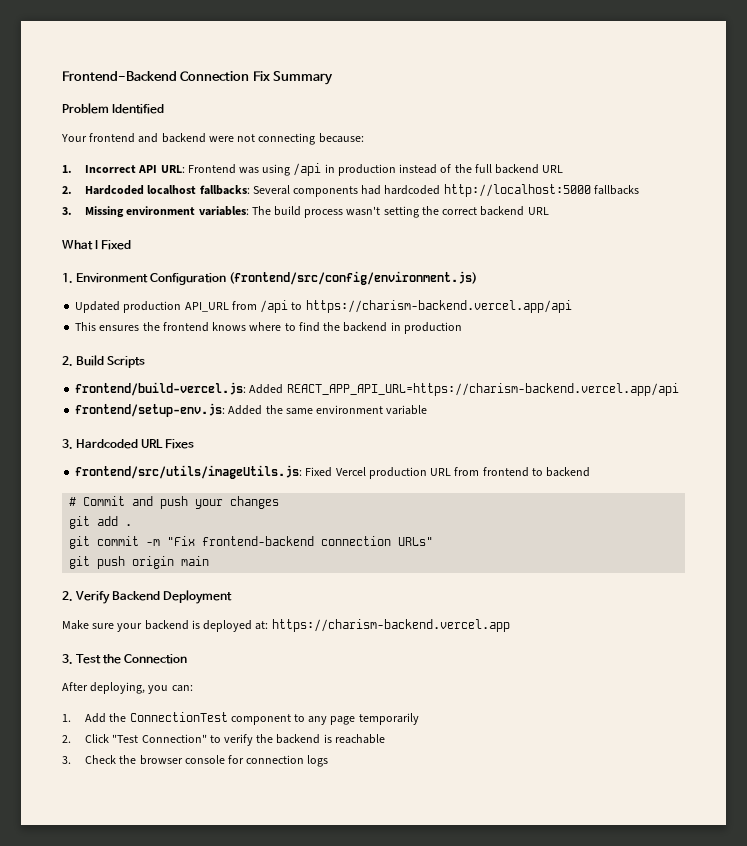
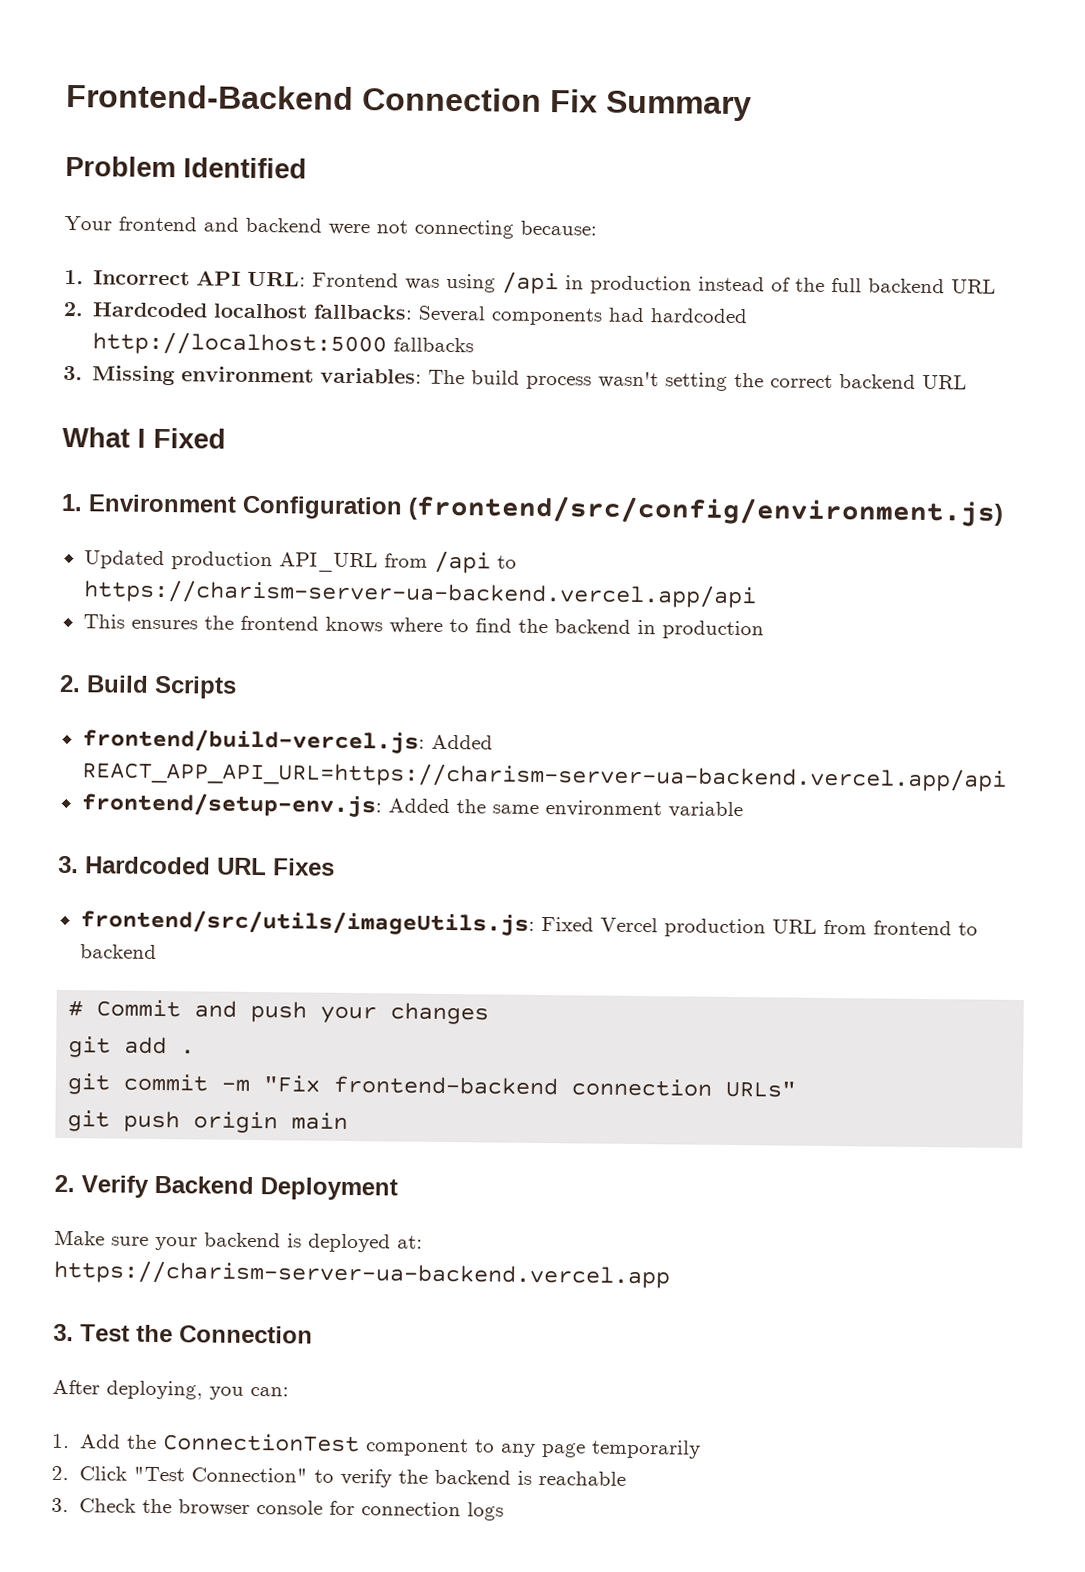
- Updated production API_URL from /api to https://charism-backend.vercel.app/api
+ Updated production API_URL from /api to https://charism-server-ua-backend.vercel.app/api
- frontend/build-vercel.js: Added REACT_APP_API_URL=https://charism-backend.vercel.app/api
+ frontend/build-vercel.js: Added REACT_APP_API_URL=https://charism-server-ua-backend.vercel.app/api
- Make sure your backend is deployed at: https://charism-backend.vercel.app
+ Make sure your backend is deployed at: https://charism-server-ua-backend.vercel.app

